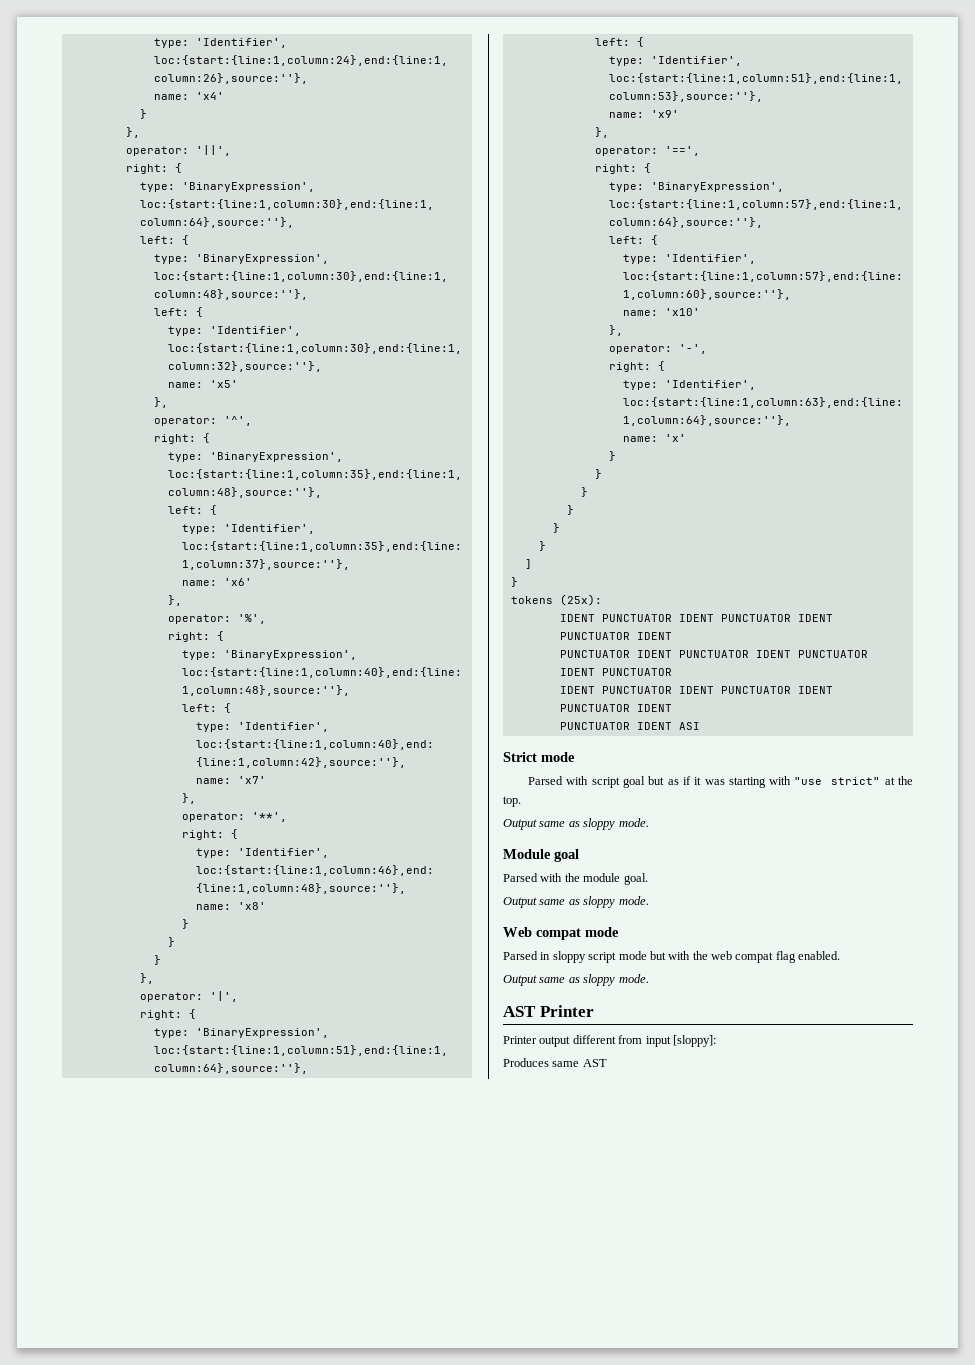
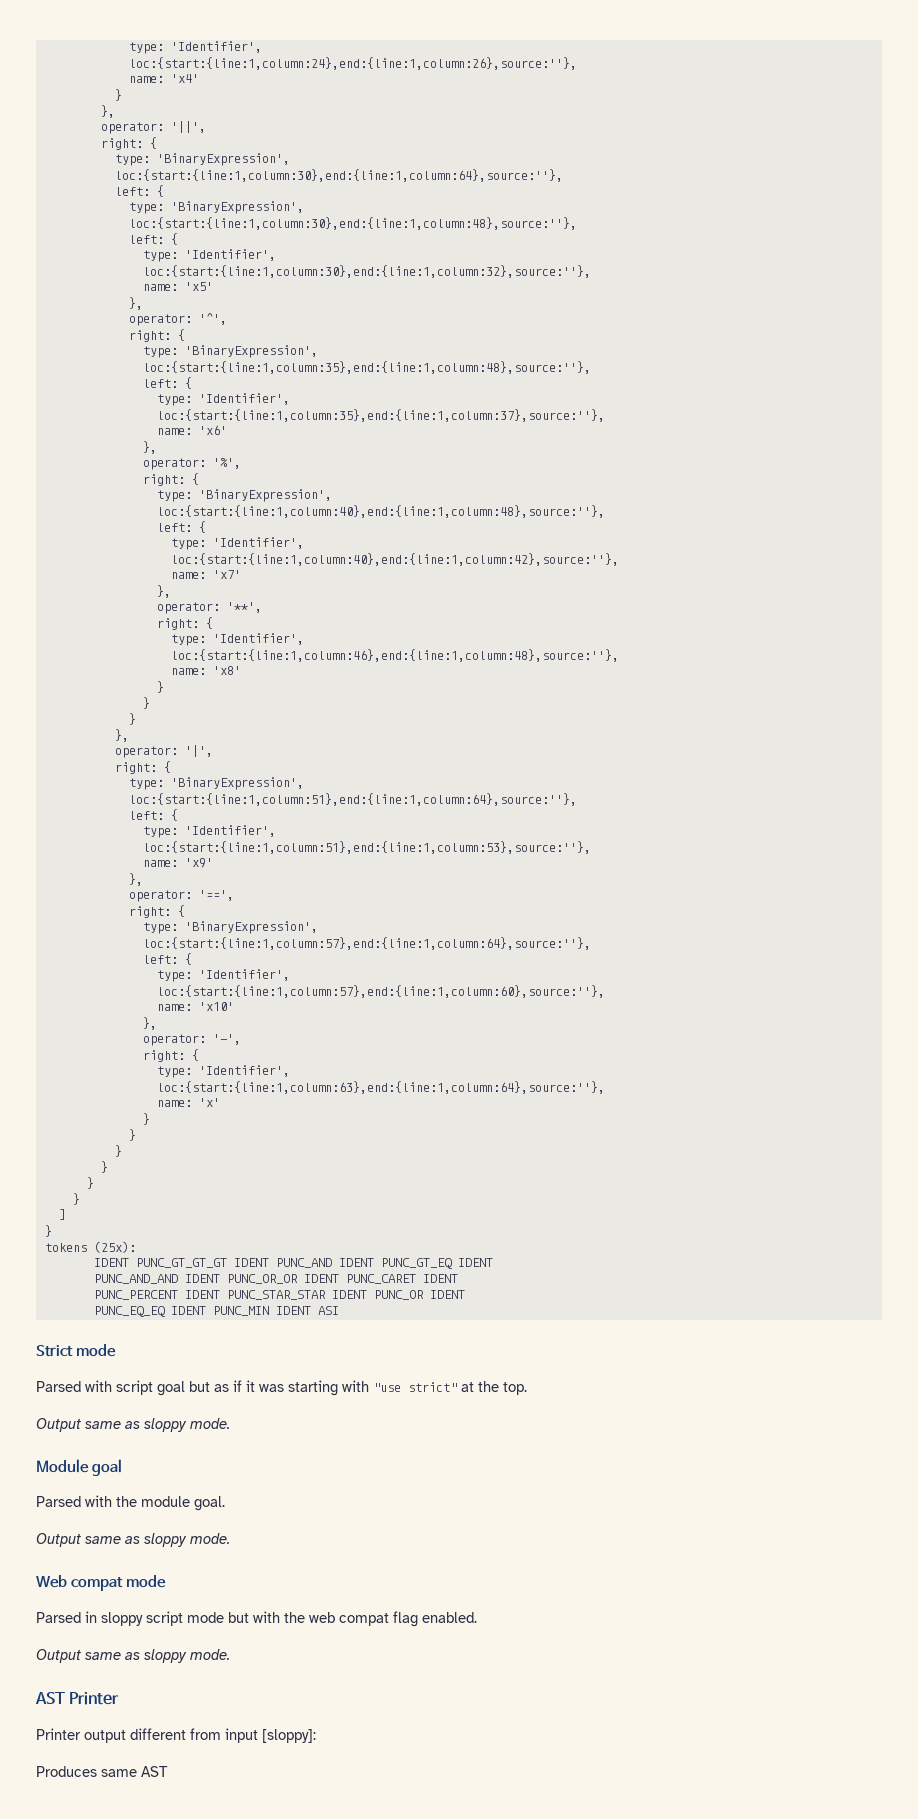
  tokens (25x):
- IDENT PUNCTUATOR IDENT PUNCTUATOR IDENT PUNCTUATOR IDENT
- PUNCTUATOR IDENT PUNCTUATOR IDENT PUNCTUATOR IDENT PUNCTUATOR
- IDENT PUNCTUATOR IDENT PUNCTUATOR IDENT PUNCTUATOR IDENT
- PUNCTUATOR IDENT ASI
+ IDENT PUNC_GT_GT_GT IDENT PUNC_AND IDENT PUNC_GT_EQ IDENT
+ PUNC_AND_AND IDENT PUNC_OR_OR IDENT PUNC_CARET IDENT
+ PUNC_PERCENT IDENT PUNC_STAR_STAR IDENT PUNC_OR IDENT
+ PUNC_EQ_EQ IDENT PUNC_MIN IDENT ASI

